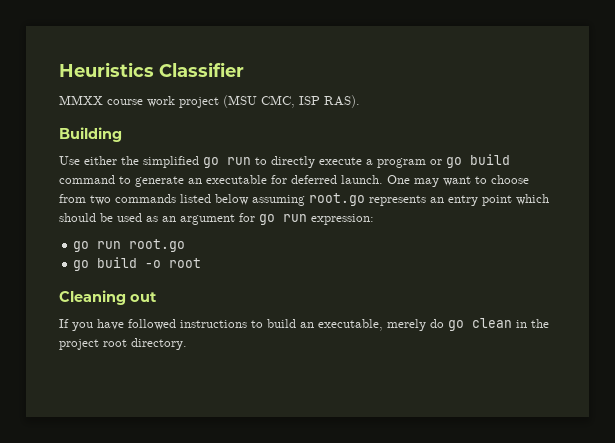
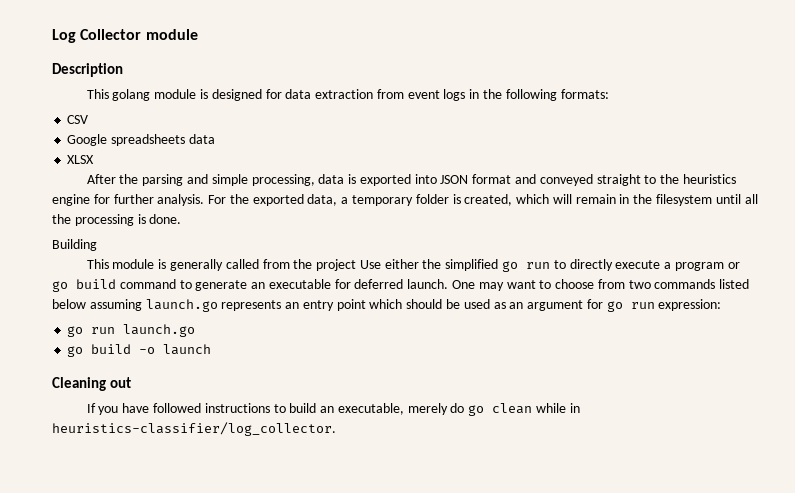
- Heuristics Classifier
- MMXX course work project (MSU CMC, ISP RAS).
+ Log Collector module
+ Description
+ This golang module is designed for data extraction from event logs in the following formats:
+ CSV
+ Google spreadsheets data
+ XLSX
+ After the parsing and simple processing, data is exported into JSON format and conveyed straight to the heuristics engine for further analysis. For the exported data, a temporary folder is created, which will remain in the filesystem until all the processing is done.
  Building
- Use either the simplified go run to directly execute a program or go build command to generate an executable for deferred launch.
+ This module is generally called from the project Use either the simplified go run to directly execute a program or go build command to generate an executable for deferred launch.
- One may want to choose from two commands listed below assuming root.go represents an entry point which should be used as an argument for go run expression:
+ One may want to choose from two commands listed below assuming launch.go represents an entry point which should be used as an argument for go run expression:
- go run root.go
+ go run launch.go
- go build -o root
+ go build -o launch
- If you have followed instructions to build an executable, merely do go clean in the project root directory.
+ If you have followed instructions to build an executable, merely do go clean while in heuristics-classifier/log_collector.

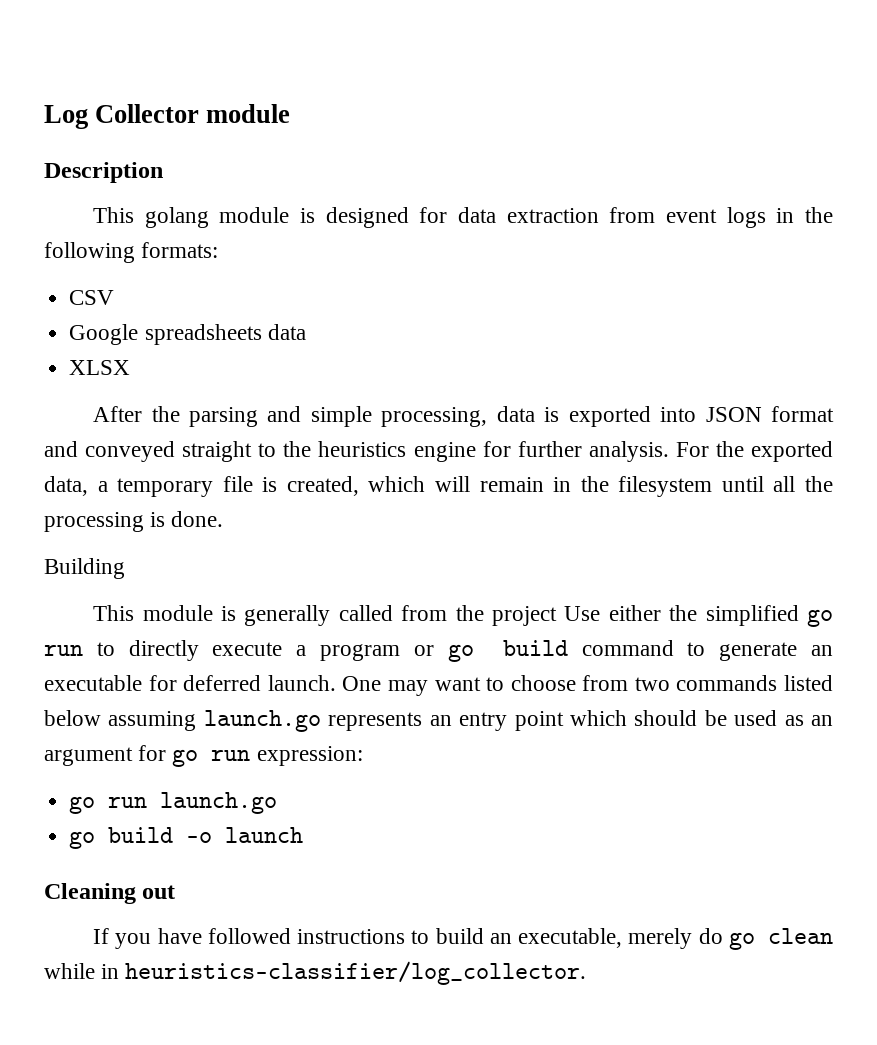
- For the exported data, a temporary folder is created, which will remain in the filesystem until all the processing is done.
+ For the exported data, a temporary file is created, which will remain in the filesystem until all the processing is done.

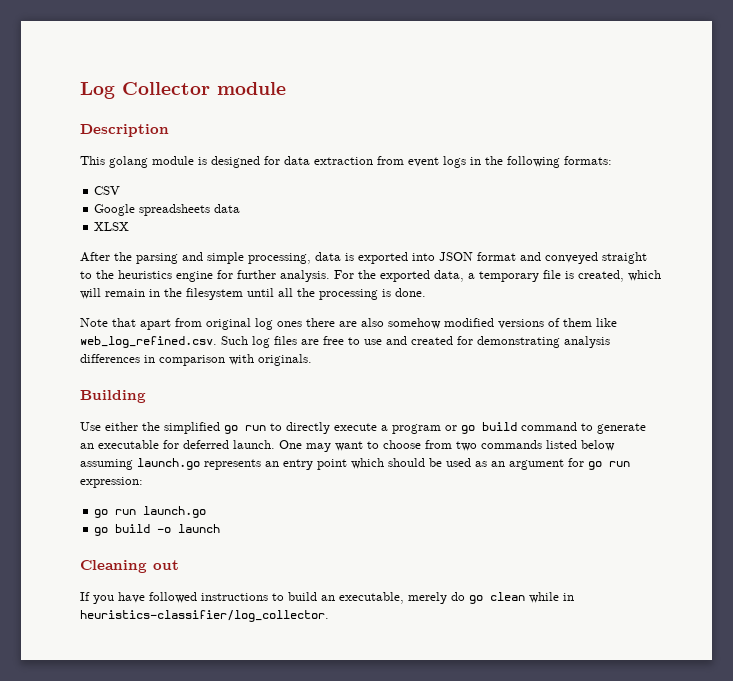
+ Note that apart from original log ones there are also somehow modified versions of them like web_log_refined.csv. Such log files are free to use and created for demonstrating analysis differences in comparison with originals.
  Building
- This module is generally called from the project Use either the simplified go run to directly execute a program or go build command to generate an executable for deferred launch.
+ Use either the simplified go run to directly execute a program or go build command to generate an executable for deferred launch.

